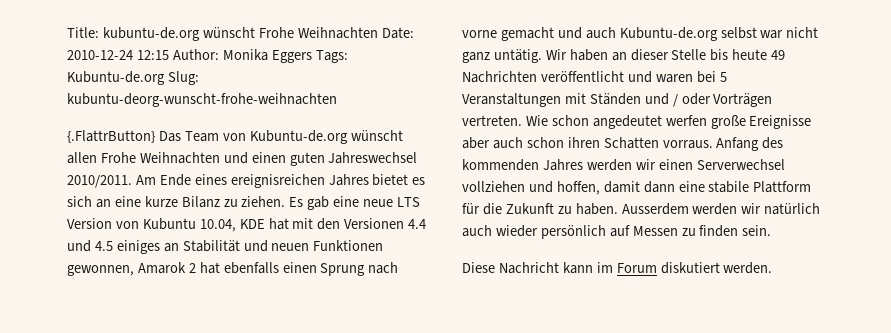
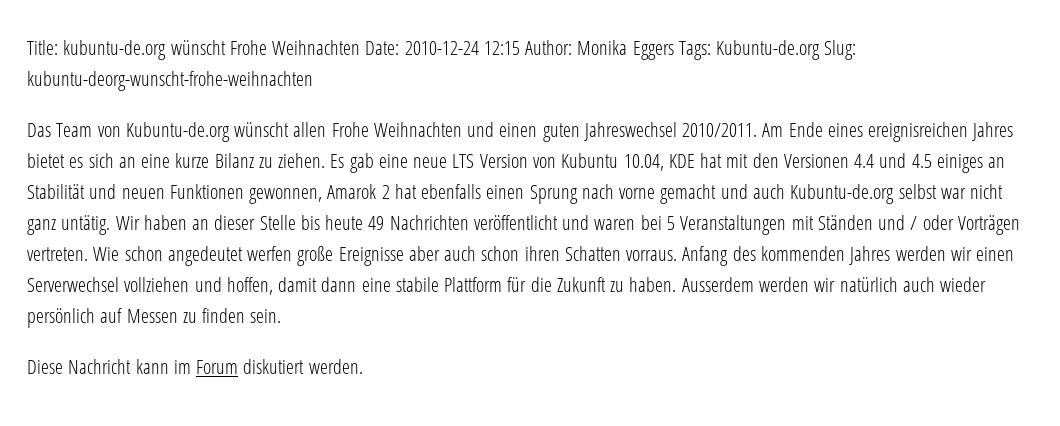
- {.FlattrButton} Das Team von Kubuntu-de.org wünscht allen Frohe Weihnachten und einen guten Jahreswechsel 2010/2011.
+ Das Team von Kubuntu-de.org wünscht allen Frohe Weihnachten und einen guten Jahreswechsel 2010/2011.

